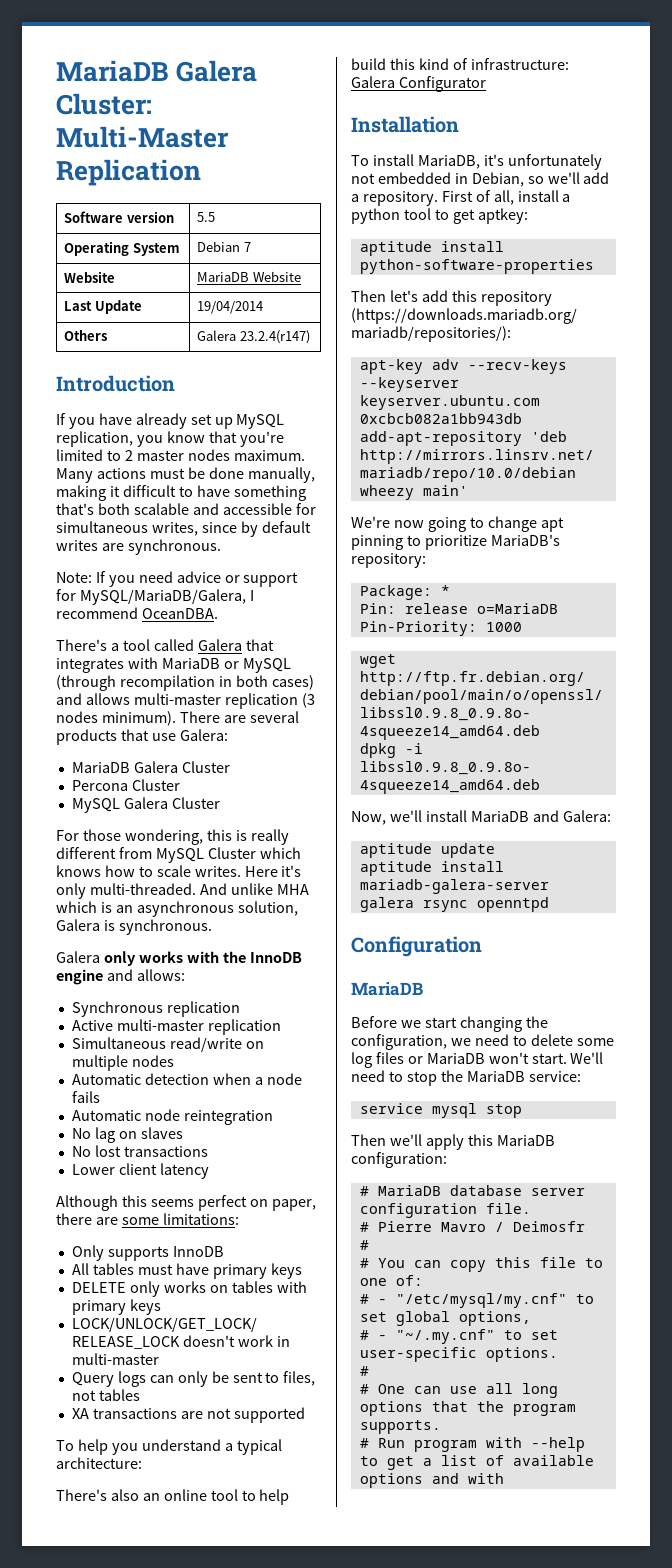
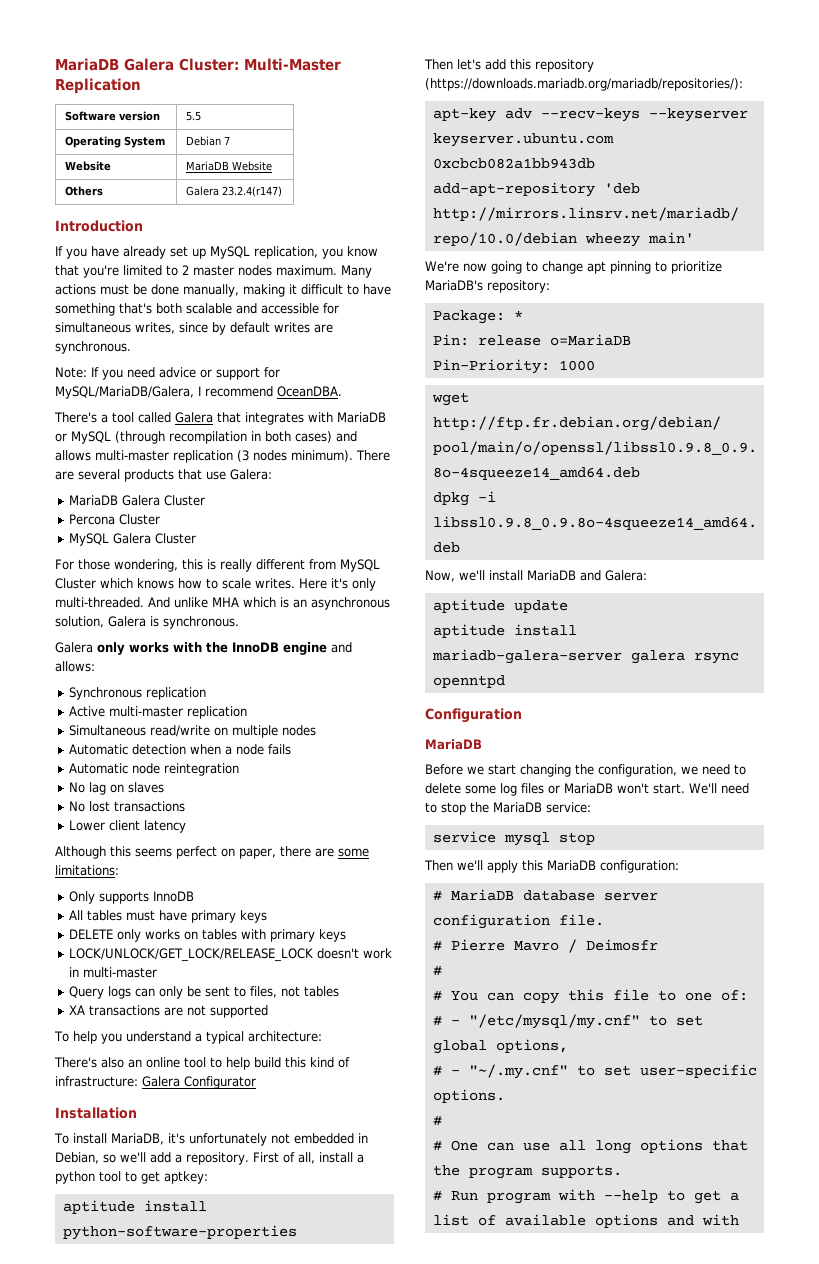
- Last Update | 19/04/2014

